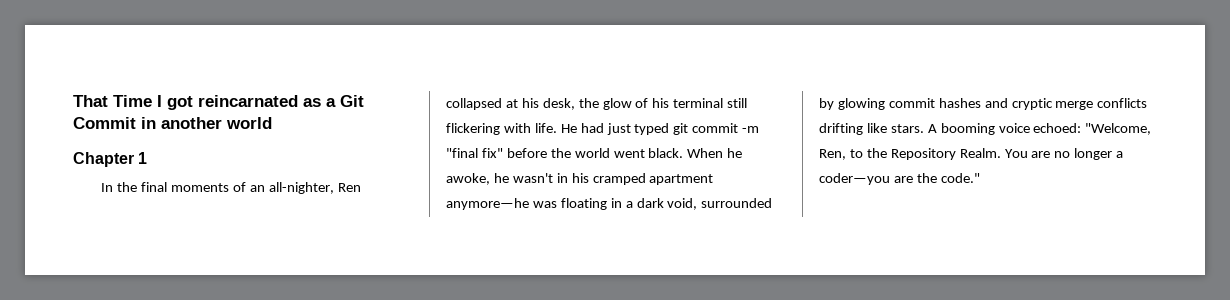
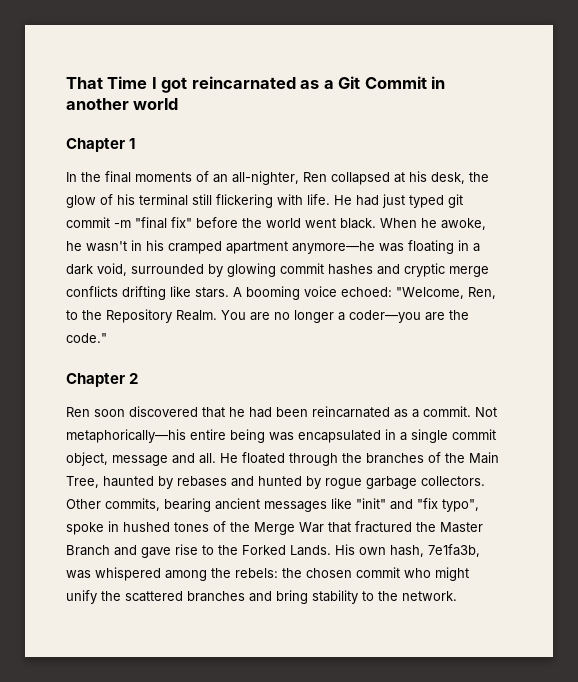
+ Chapter 2
+ Ren soon discovered that he had been reincarnated as a commit. Not metaphorically—his entire being was encapsulated in a single commit object, message and all. He floated through the branches of the Main Tree, haunted by rebases and hunted by rogue garbage collectors. Other commits, bearing ancient messages like "init" and "fix typo", spoke in hushed tones of the Merge War that fractured the Master Branch and gave rise to the Forked Lands. His own hash, 7e1fa3b, was whispered among the rebels: the chosen commit who might unify the scattered branches and bring stability to the network.

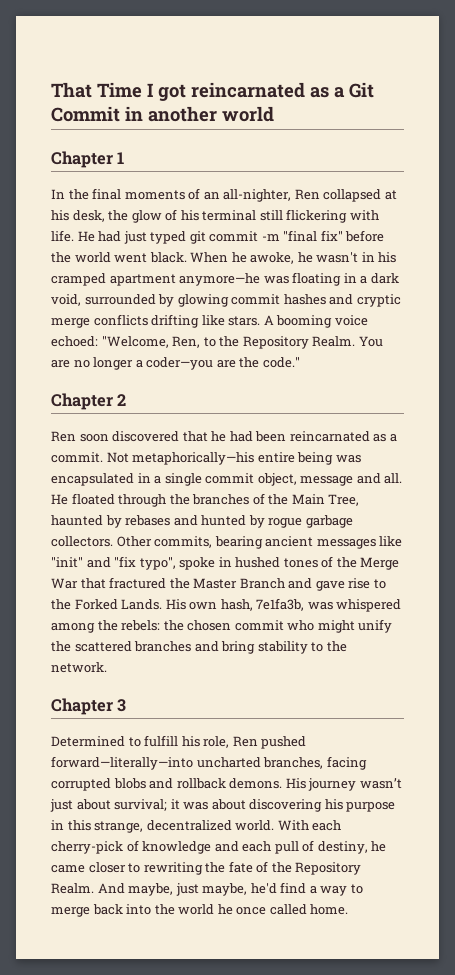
+ Chapter 3
+ Determined to fulfill his role, Ren pushed forward—literally—into uncharted branches, facing corrupted blobs and rollback demons. His journey wasn’t just about survival; it was about discovering his purpose in this strange, decentralized world. With each cherry-pick of knowledge and each pull of destiny, he came closer to rewriting the fate of the Repository Realm. And maybe, just maybe, he'd find a way to merge back into the world he once called home.

